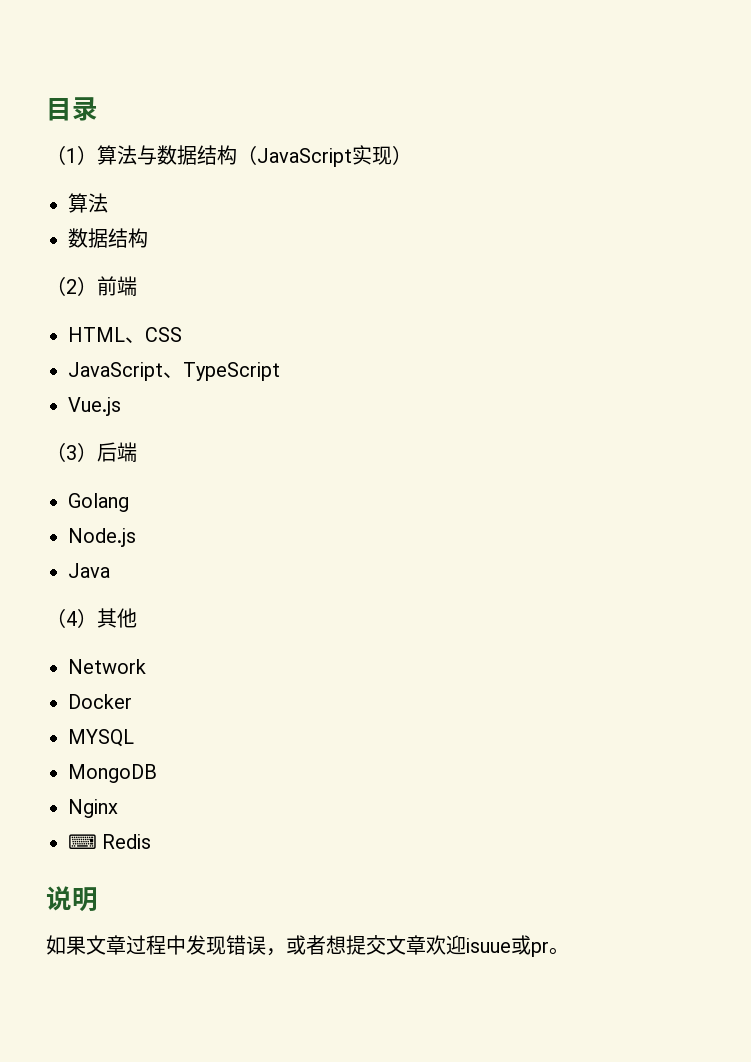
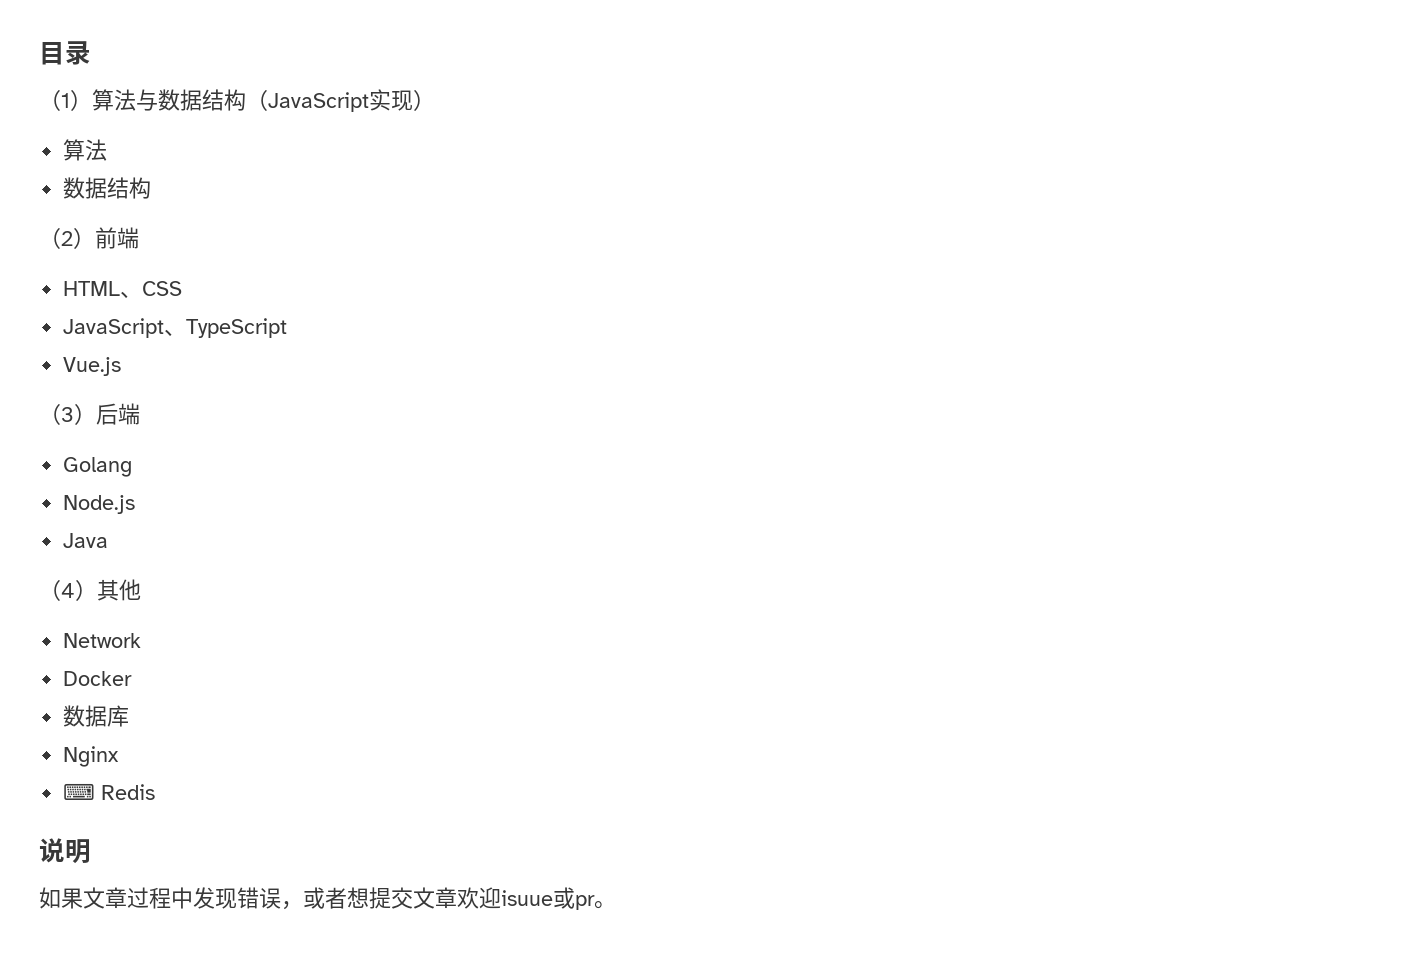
- MYSQL
- MongoDB
+ 数据库

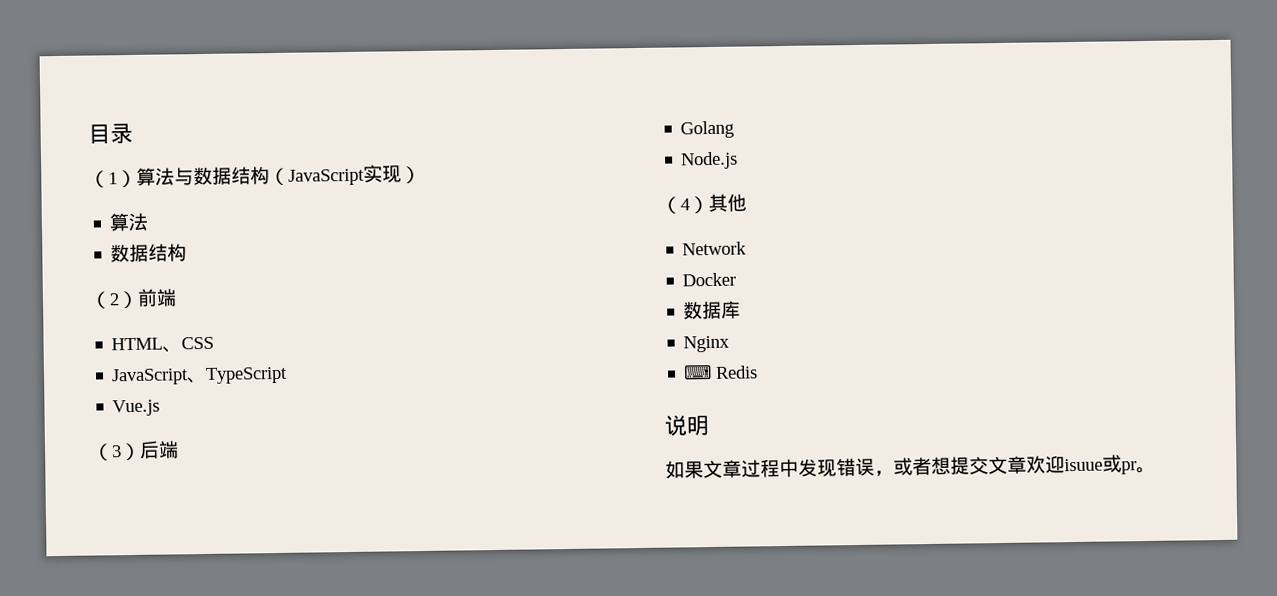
- Java

